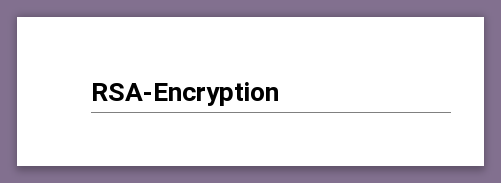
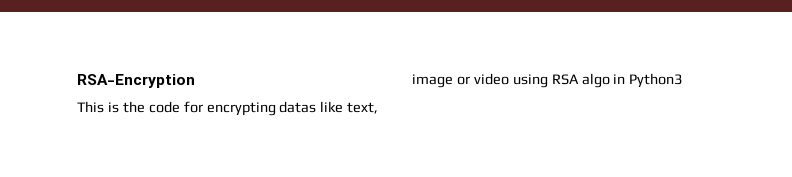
+ This is the code for encrypting datas like text, image or video using RSA algo in Python3

